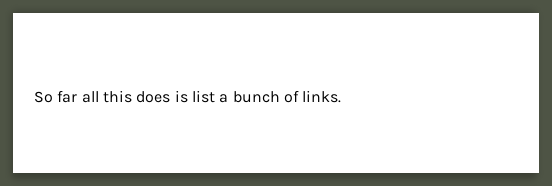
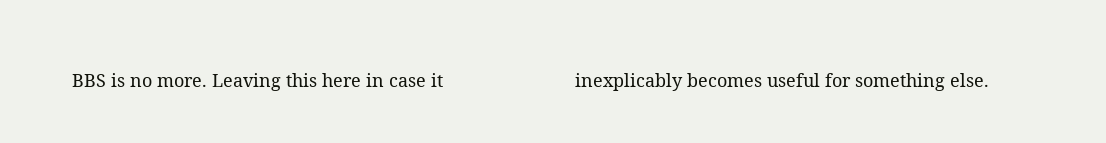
- So far all this does is list a bunch of links.
+ BBS is no more. Leaving this here in case it inexplicably becomes useful for something else.

